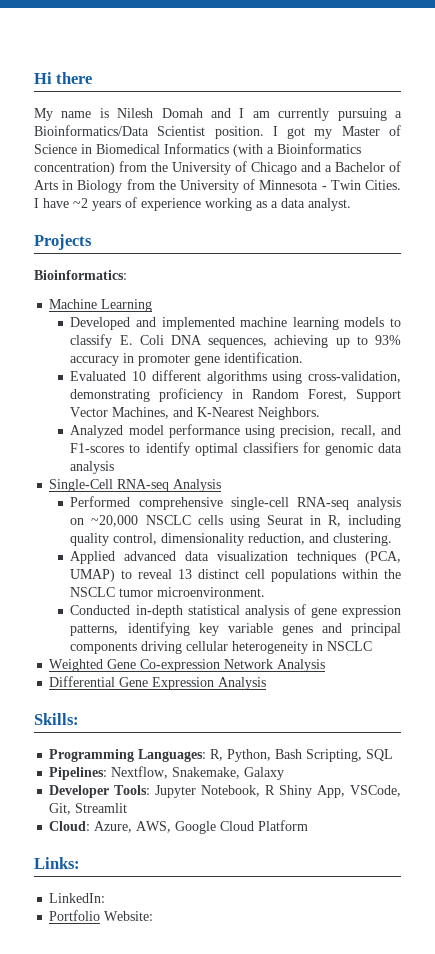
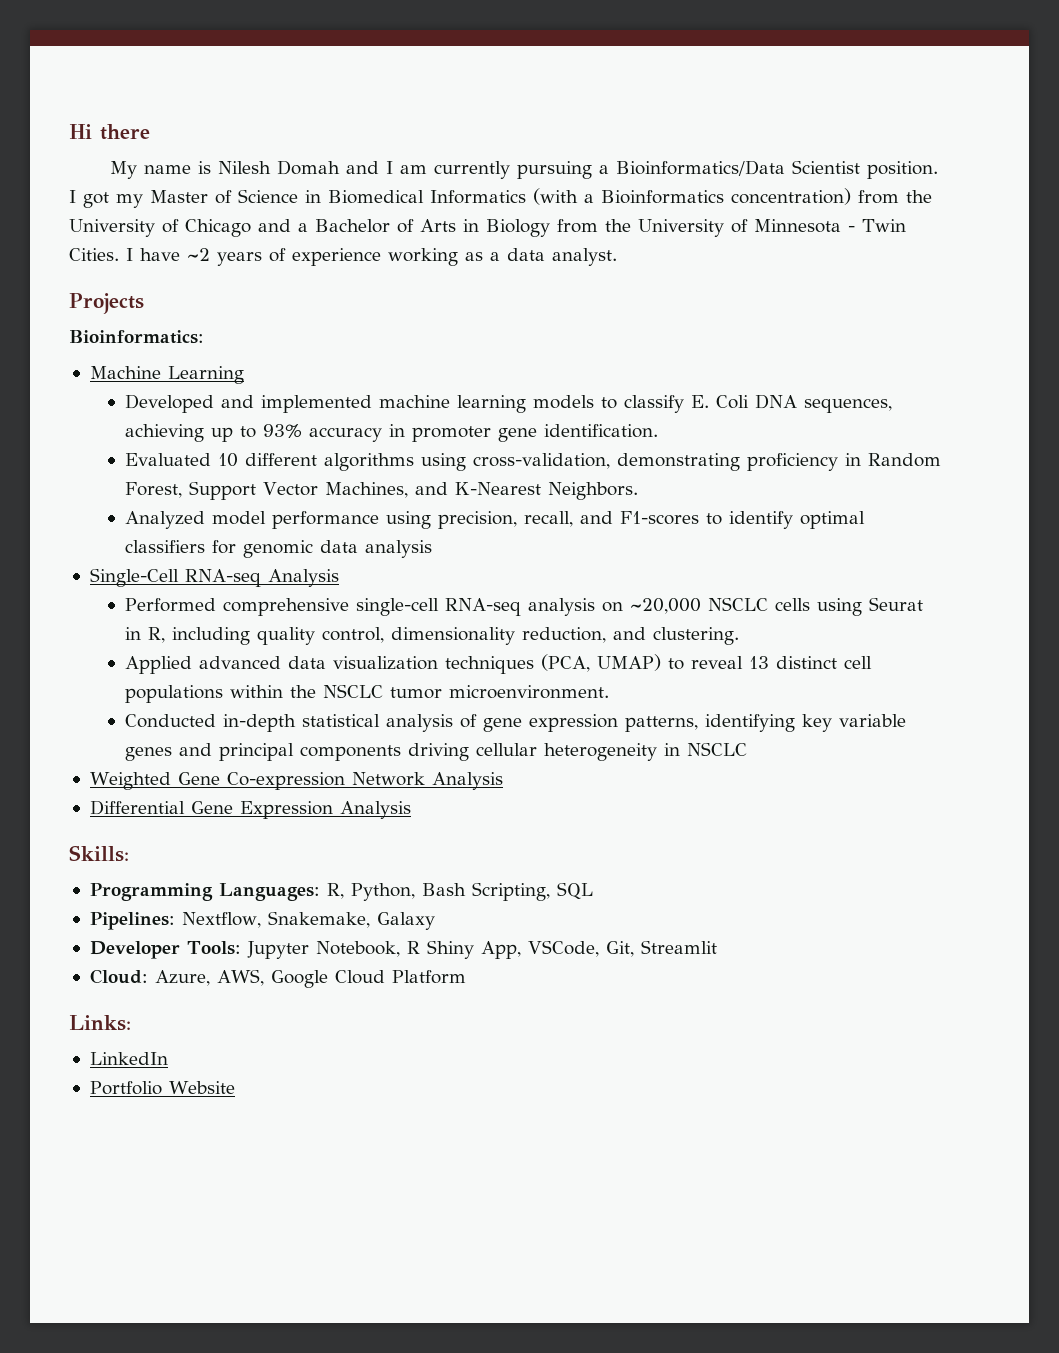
- LinkedIn:
+ LinkedIn
- Portfolio Website:
+ Portfolio Website

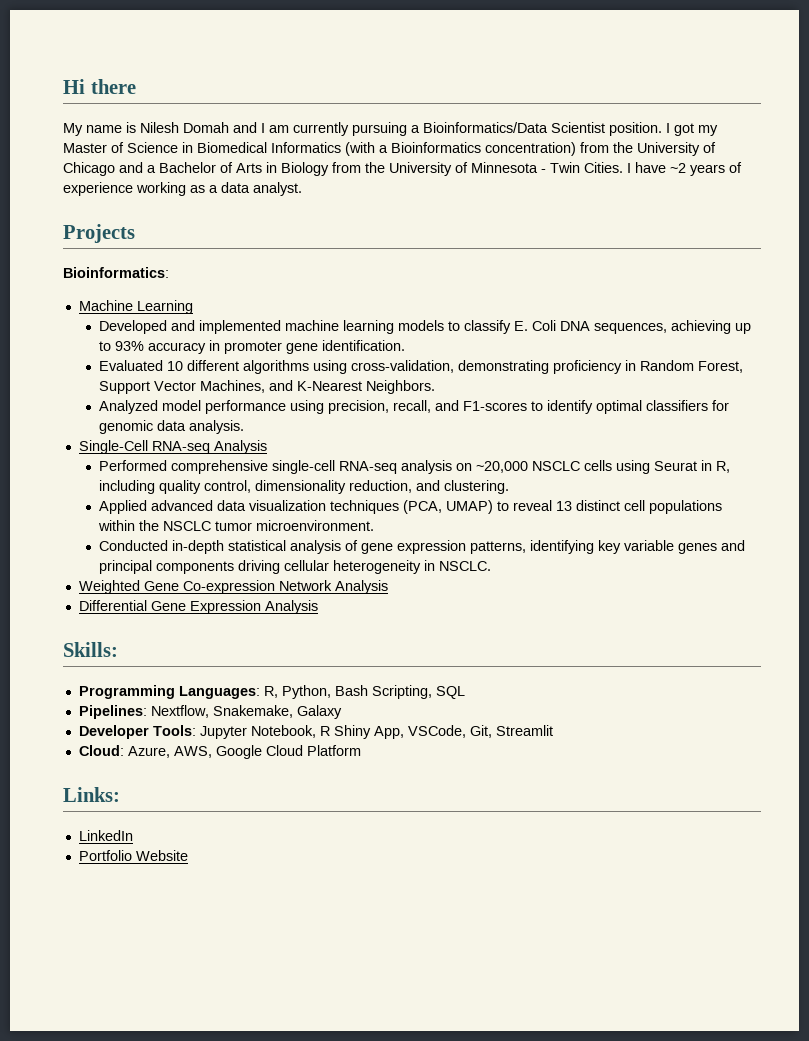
- Analyzed model performance using precision, recall, and F1-scores to identify optimal classifiers for genomic data analysis
+ Analyzed model performance using precision, recall, and F1-scores to identify optimal classifiers for genomic data analysis.
- Conducted in-depth statistical analysis of gene expression patterns, identifying key variable genes and principal components driving cellular heterogeneity in NSCLC
+ Conducted in-depth statistical analysis of gene expression patterns, identifying key variable genes and principal components driving cellular heterogeneity in NSCLC.

